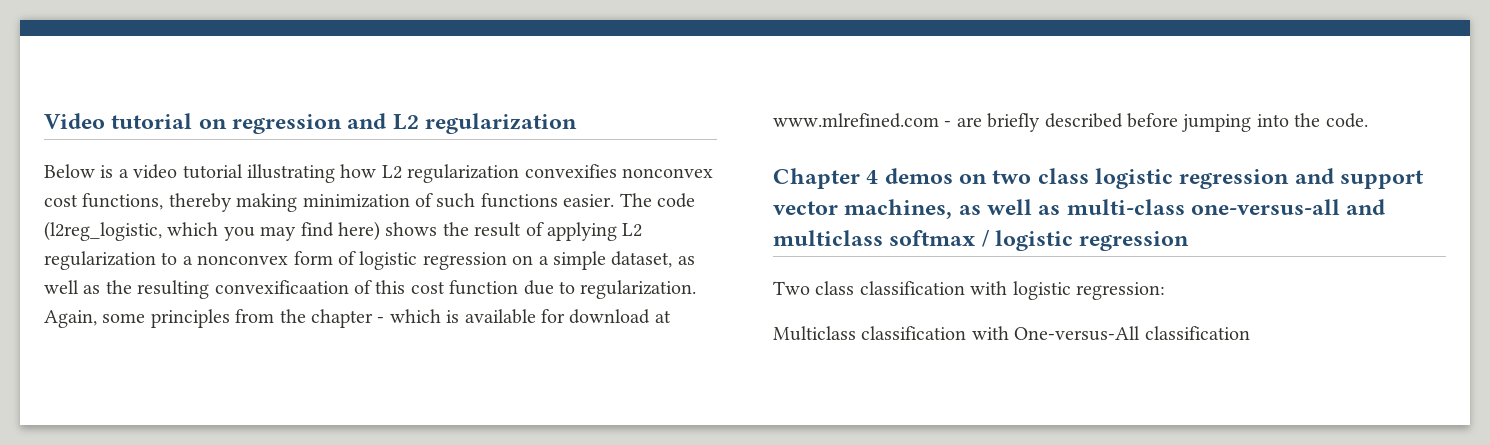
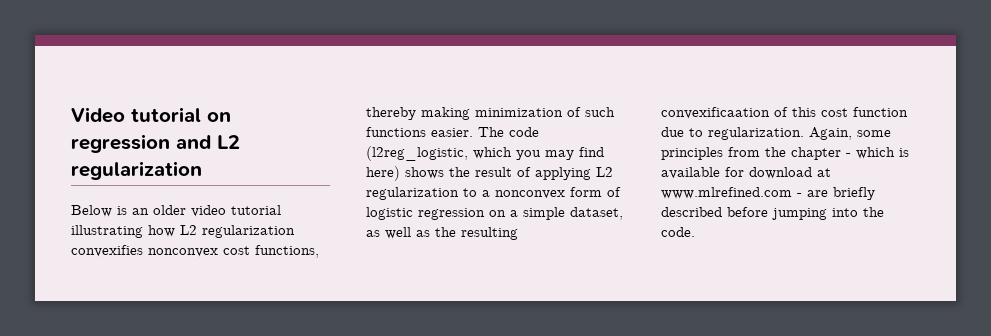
- Below is a video tutorial illustrating how L2 regularization convexifies nonconvex cost functions, thereby making minimization of such functions easier.
+ Below is an older video tutorial illustrating how L2 regularization convexifies nonconvex cost functions, thereby making minimization of such functions easier.
- Chapter 4 demos on two class logistic regression and support vector machines, as well as multi-class one-versus-all and multiclass softmax / logistic regression
- Two class classification with logistic regression:
- Multiclass classification with One-versus-All classification

